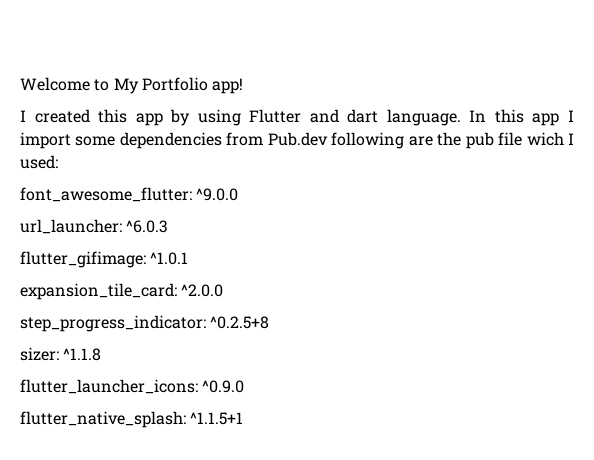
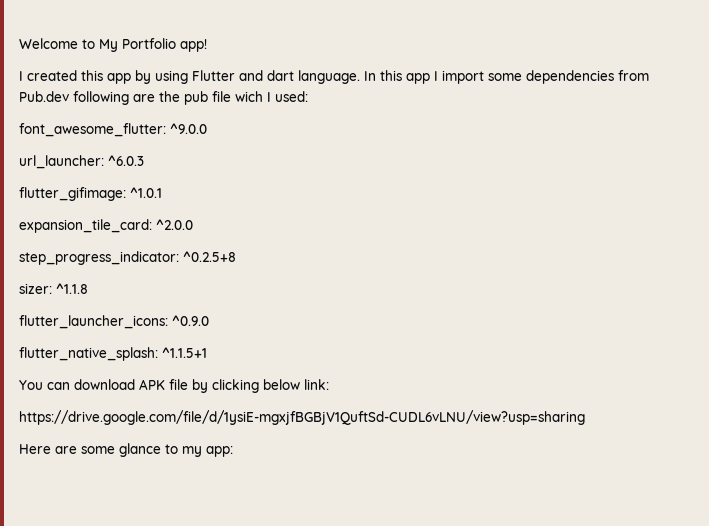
+ You can download APK file by clicking below link:
+ https://drive.google.com/file/d/1ysiE-mgxjfBGBjV1QuftSd-CUDL6vLNU/view?usp=sharing
+ Here are some glance to my app:

